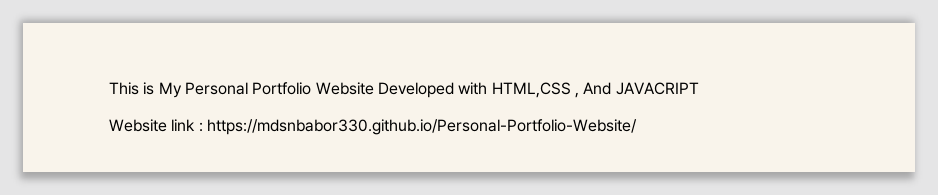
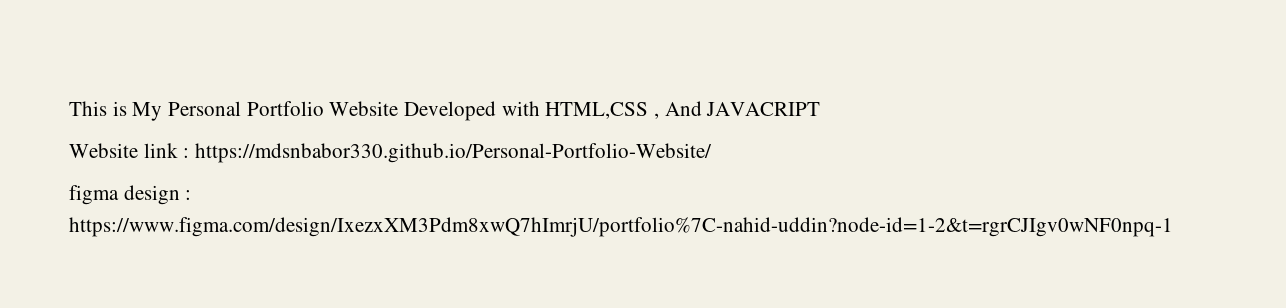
+ figma design : https://www.figma.com/design/IxezxXM3Pdm8xwQ7hImrjU/portfolio%7C-nahid-uddin?node-id=1-2&t=rgrCJIgv0wNF0npq-1

